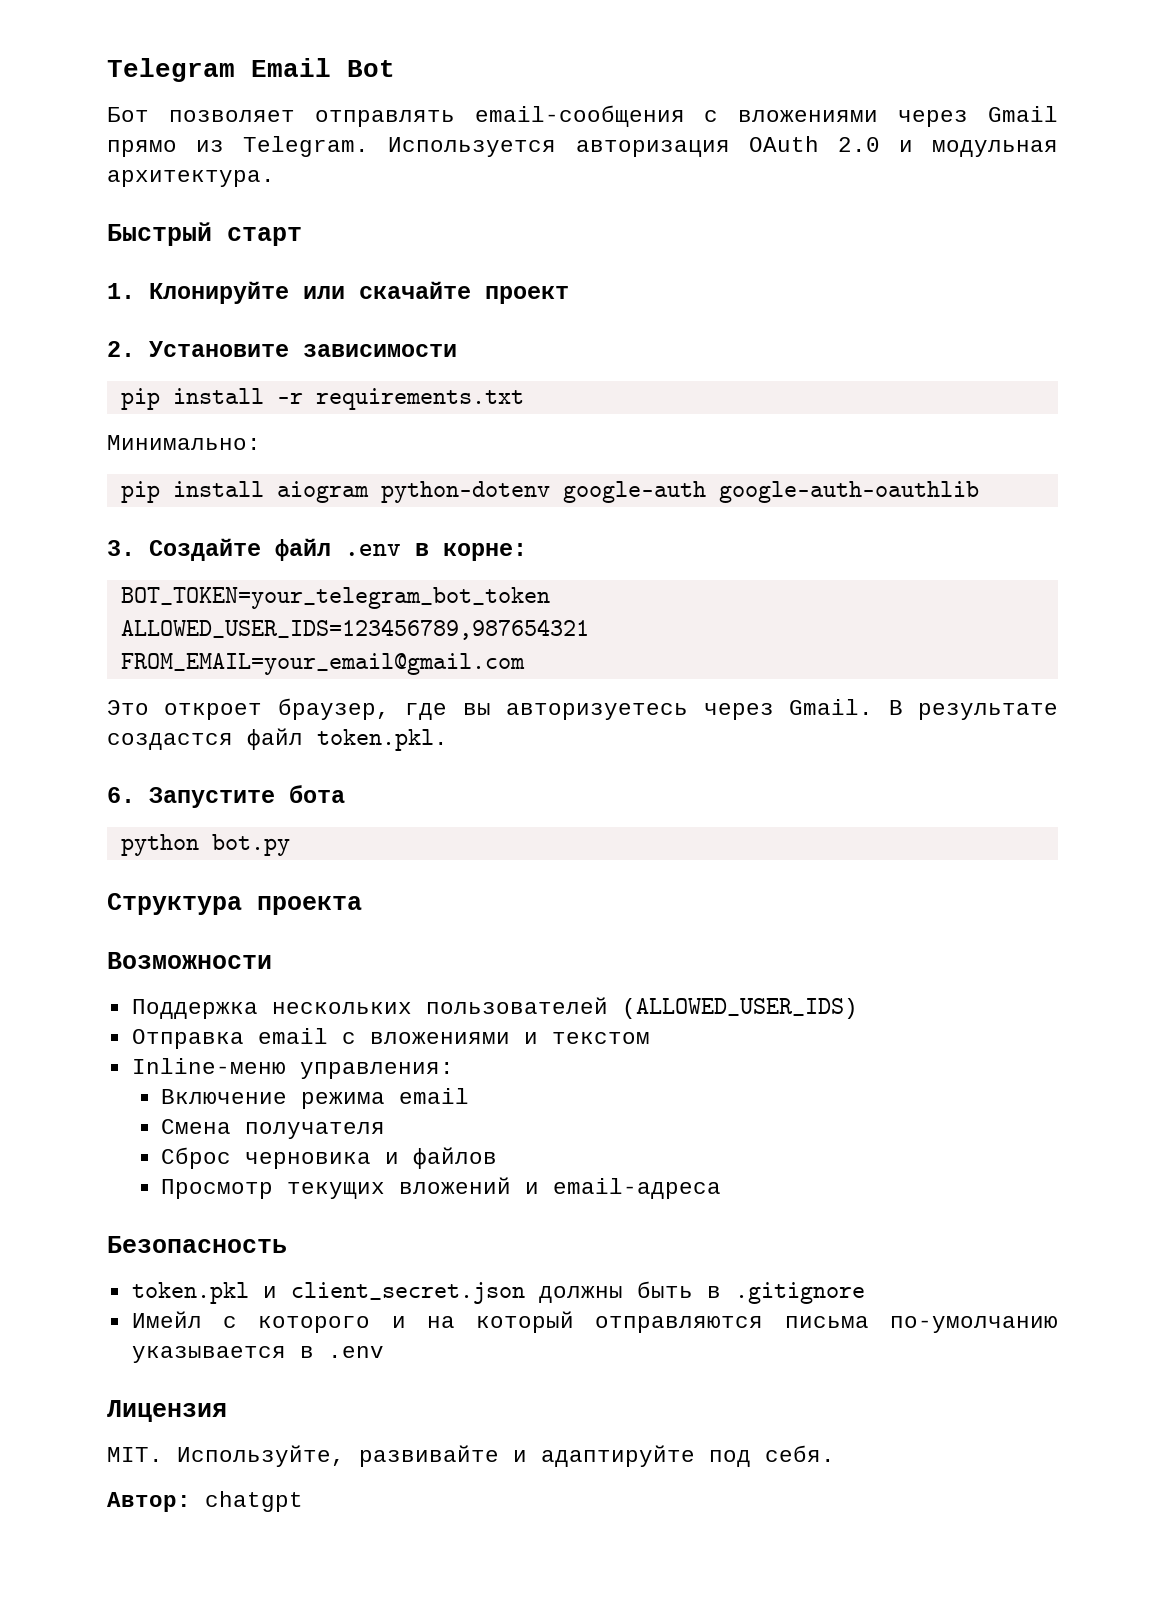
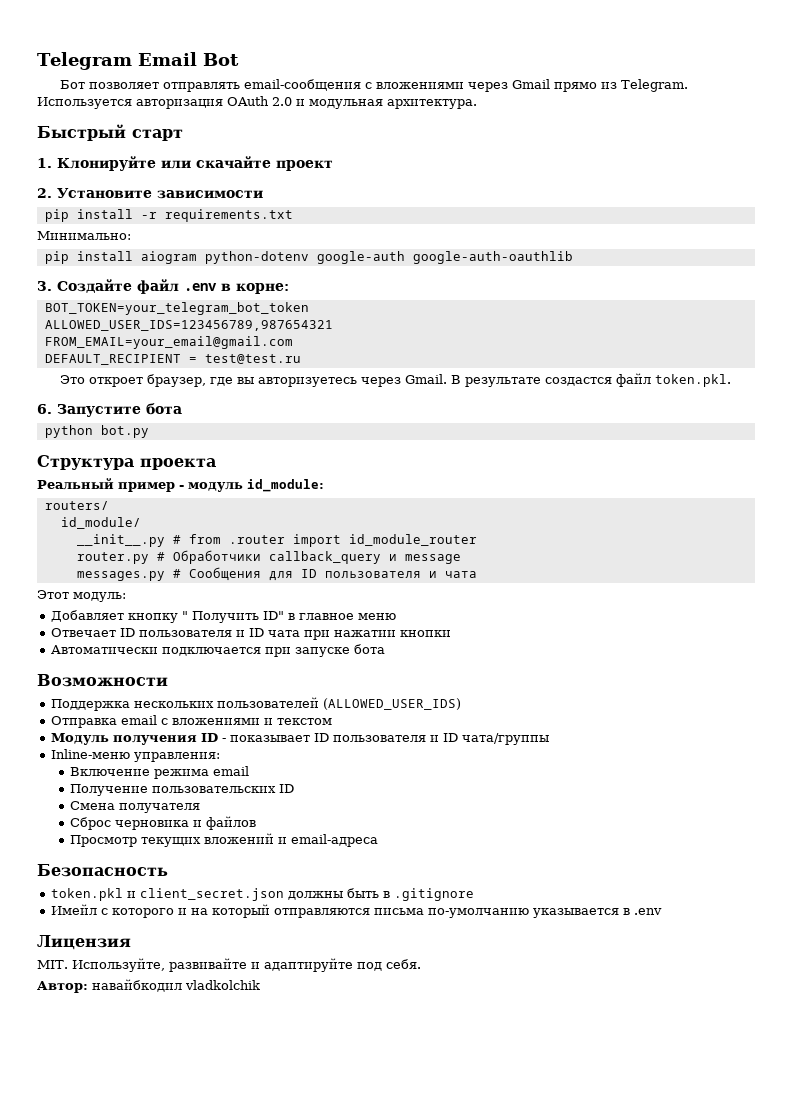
+ DEFAULT_RECIPIENT = test@test.ru
+ Реальный пример - модуль id_module:
+ routers/
+ id_module/
+ __init__.py # from .router import id_module_router
+ router.py # Обработчики callback_query и message
+ messages.py # Сообщения для ID пользователя и чата
+ Этот модуль:
+ Добавляет кнопку " Получить ID" в главное меню
+ Отвечает ID пользователя и ID чата при нажатии кнопки
+ Автоматически подключается при запуске бота
+ Модуль получения ID - показывает ID пользователя и ID чата/группы
+ Получение пользовательских ID
- Автор: chatgpt
+ Автор: навайбкодил vladkolchik

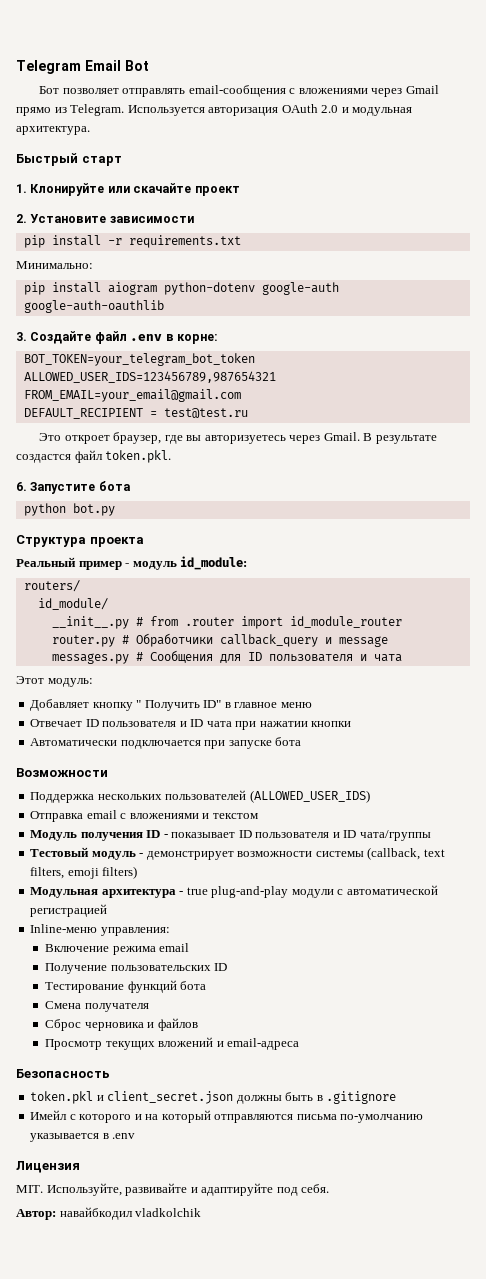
+ Тестовый модуль - демонстрирует возможности системы (callback, text filters, emoji filters)
+ Модульная архитектура - true plug-and-play модули с автоматической регистрацией
+ Тестирование функций бота

